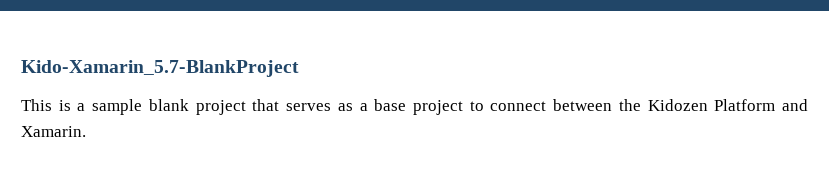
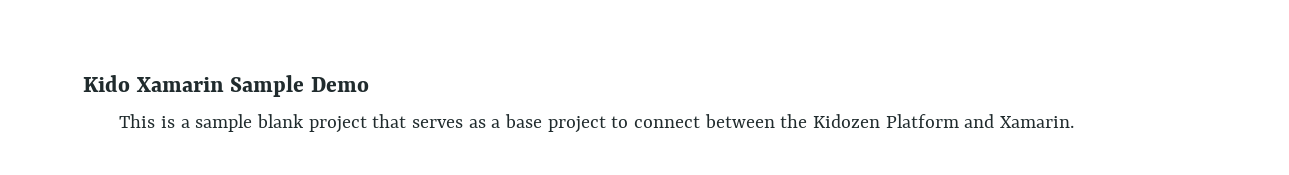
- Kido-Xamarin_5.7-BlankProject
+ Kido Xamarin Sample Demo

